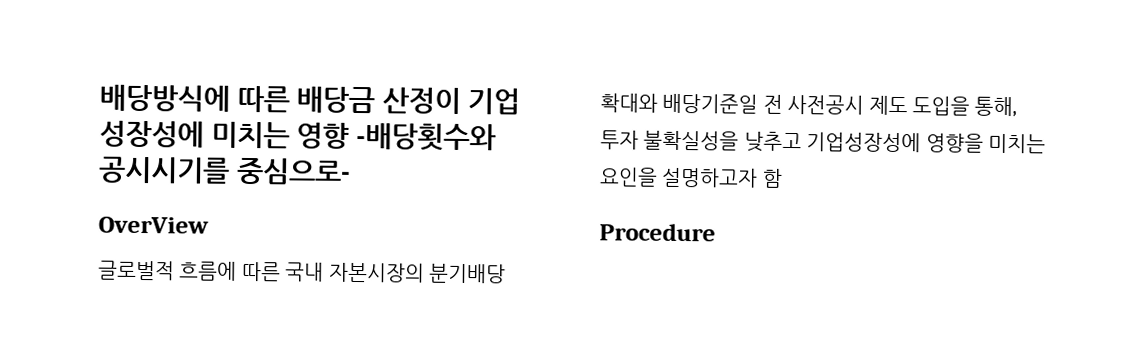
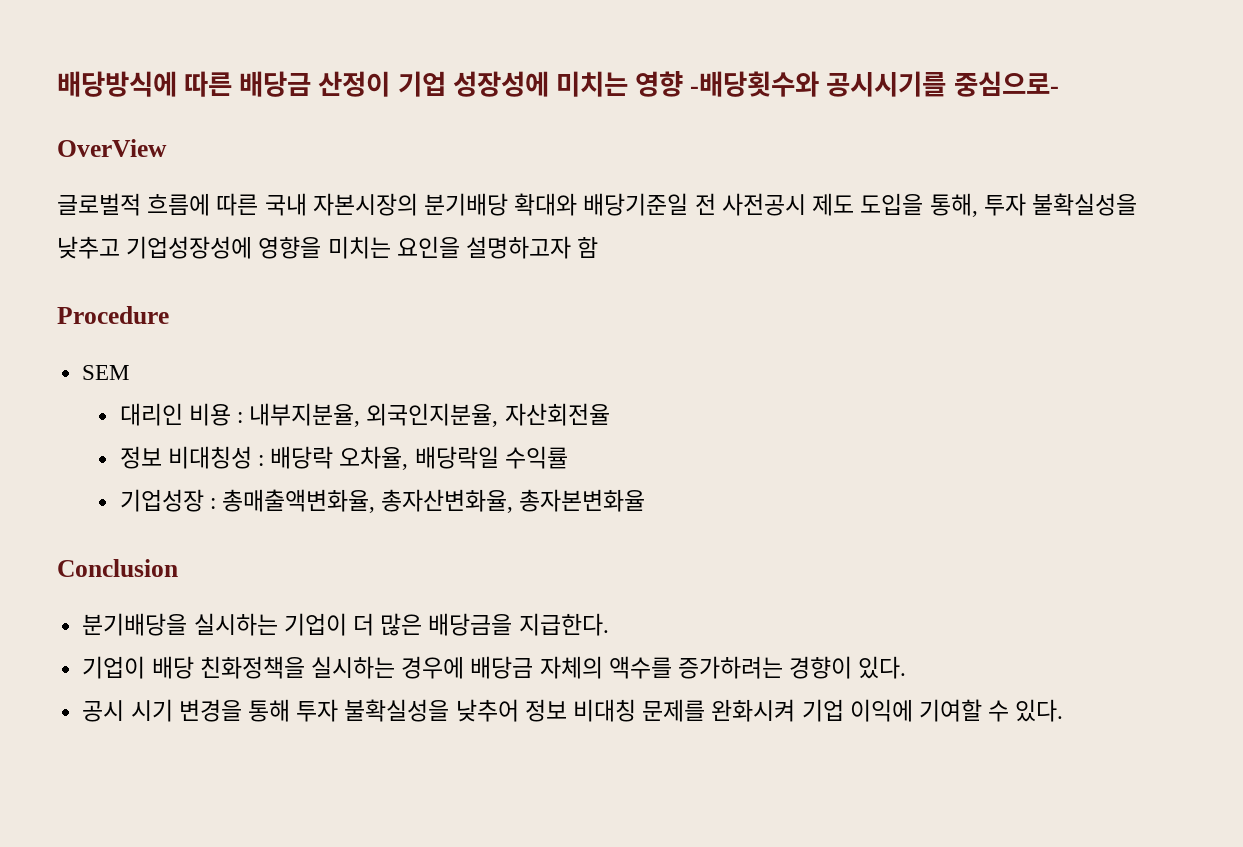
+ SEM
+ 대리인 비용 : 내부지분율, 외국인지분율, 자산회전율
+ 정보 비대칭성 : 배당락 오차율, 배당락일 수익률
+ 기업성장 : 총매출액변화율, 총자산변화율, 총자본변화율
+ Conclusion
+ 분기배당을 실시하는 기업이 더 많은 배당금을 지급한다.
+ 기업이 배당 친화정책을 실시하는 경우에 배당금 자체의 액수를 증가하려는 경향이 있다.
+ 공시 시기 변경을 통해 투자 불확실성을 낮추어 정보 비대칭 문제를 완화시켜 기업 이익에 기여할 수 있다.

